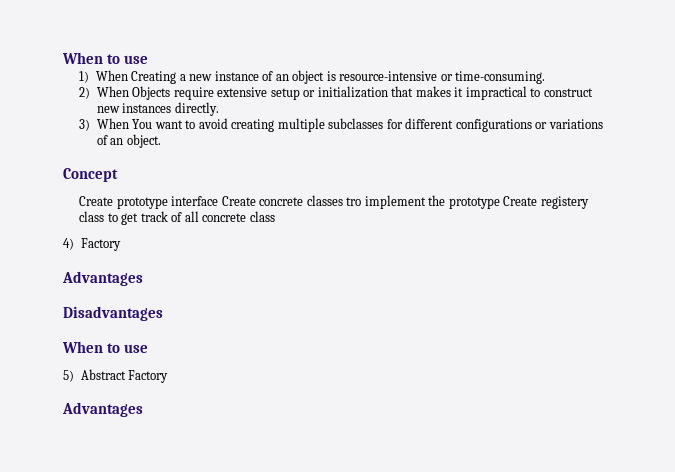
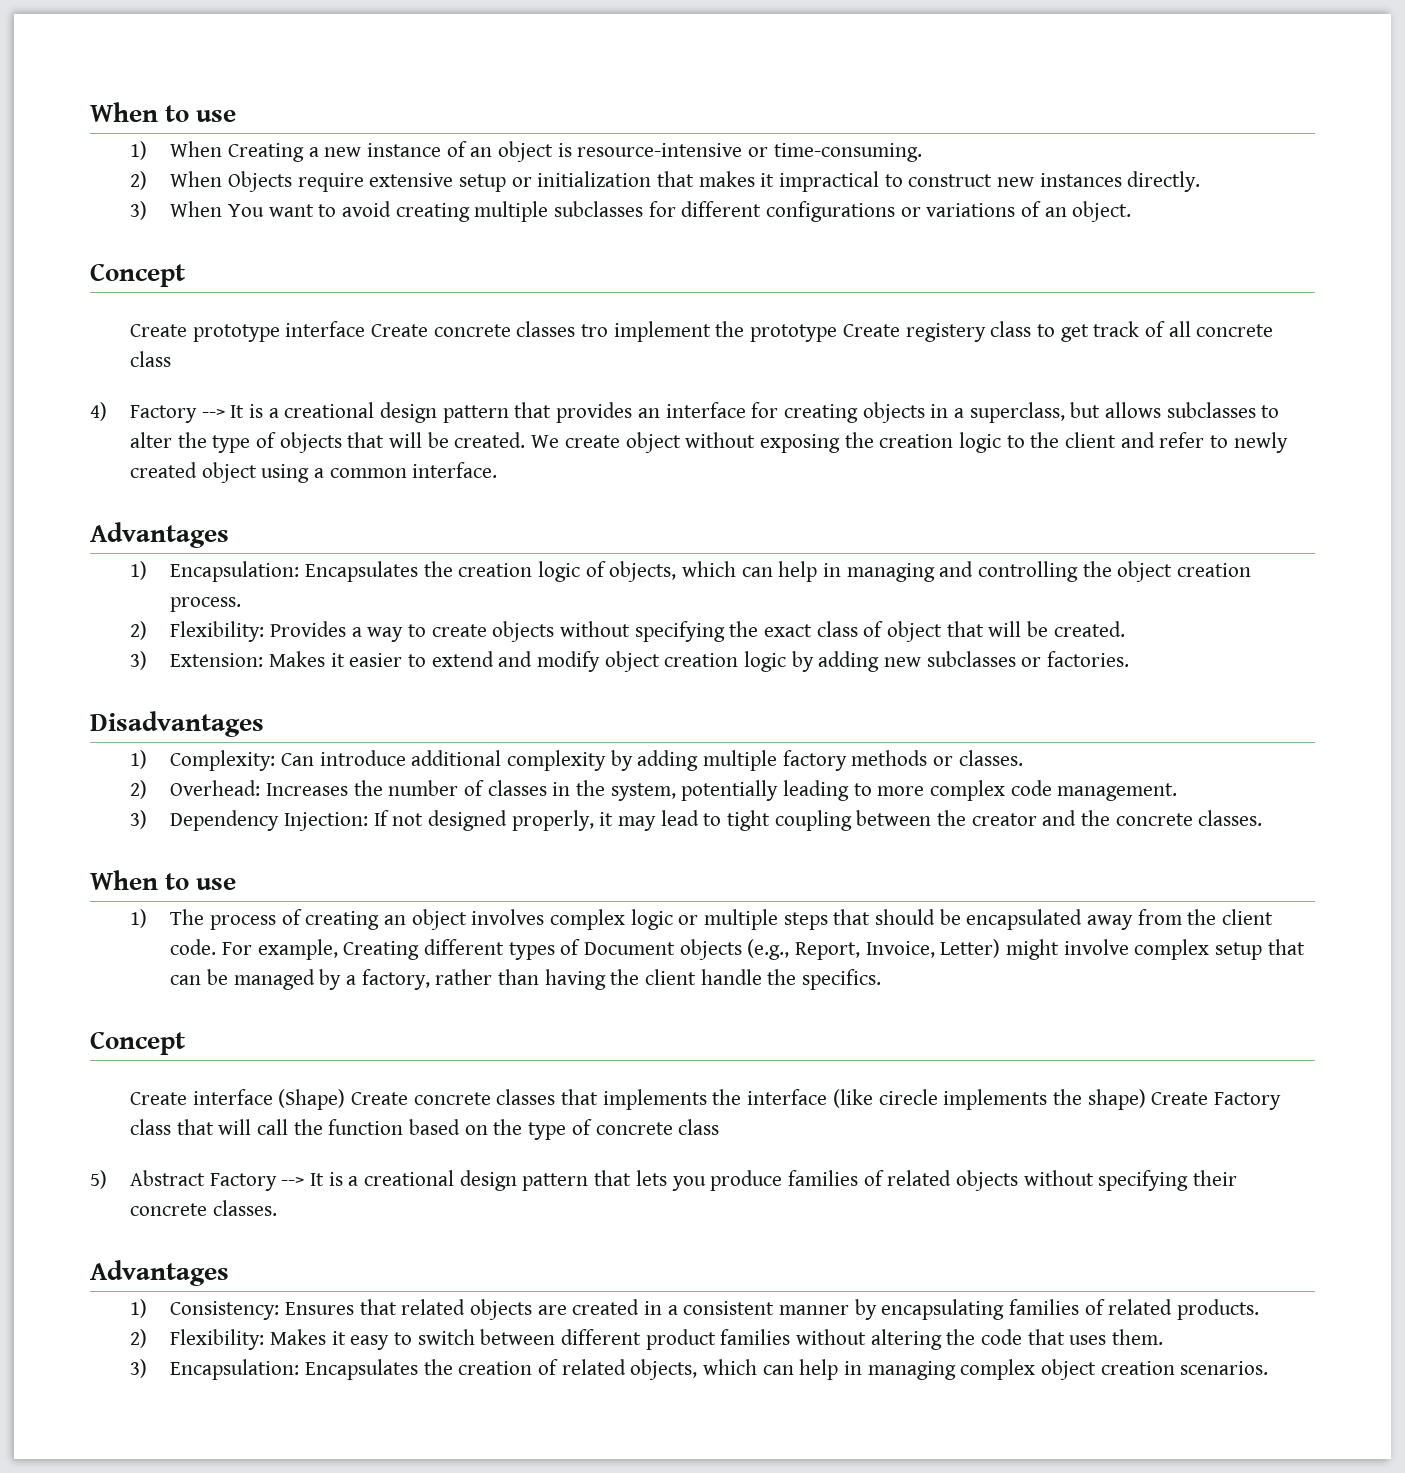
- 4) Factory
+ 4) Factory --> It is a creational design pattern that provides an interface for creating objects in a superclass, but allows subclasses to alter the type of objects that will be created. We create object without exposing the creation logic to the client and refer to newly created object using a common interface.
  Advantages
+ 1) Encapsulation: Encapsulates the creation logic of objects, which can help in managing and controlling the object creation process.
+ 2) Flexibility: Provides a way to create objects without specifying the exact class of object that will be created.
+ 3) Extension: Makes it easier to extend and modify object creation logic by adding new subclasses or factories.
  Disadvantages
+ 1) Complexity: Can introduce additional complexity by adding multiple factory methods or classes.
+ 2) Overhead: Increases the number of classes in the system, potentially leading to more complex code management.
+ 3) Dependency Injection: If not designed properly, it may lead to tight coupling between the creator and the concrete classes.
  When to use
- 5) Abstract Factory
+ 1) The process of creating an object involves complex logic or multiple steps that should be encapsulated away from the client code. For example, Creating different types of Document objects (e.g., Report, Invoice, Letter) might involve complex setup that can be managed by a factory, rather than having the client handle the specifics.
+ Concept
+ Create interface (Shape) Create concrete classes that implements the interface (like cirecle implements the shape) Create Factory class that will call the function based on the type of concrete class
+ 5) Abstract Factory --> It is a creational design pattern that lets you produce families of related objects without specifying their concrete classes.
  Advantages
+ 1) Consistency: Ensures that related objects are created in a consistent manner by encapsulating families of related products.
+ 2) Flexibility: Makes it easy to switch between different product families without altering the code that uses them.
+ 3) Encapsulation: Encapsulates the creation of related objects, which can help in managing complex object creation scenarios.

